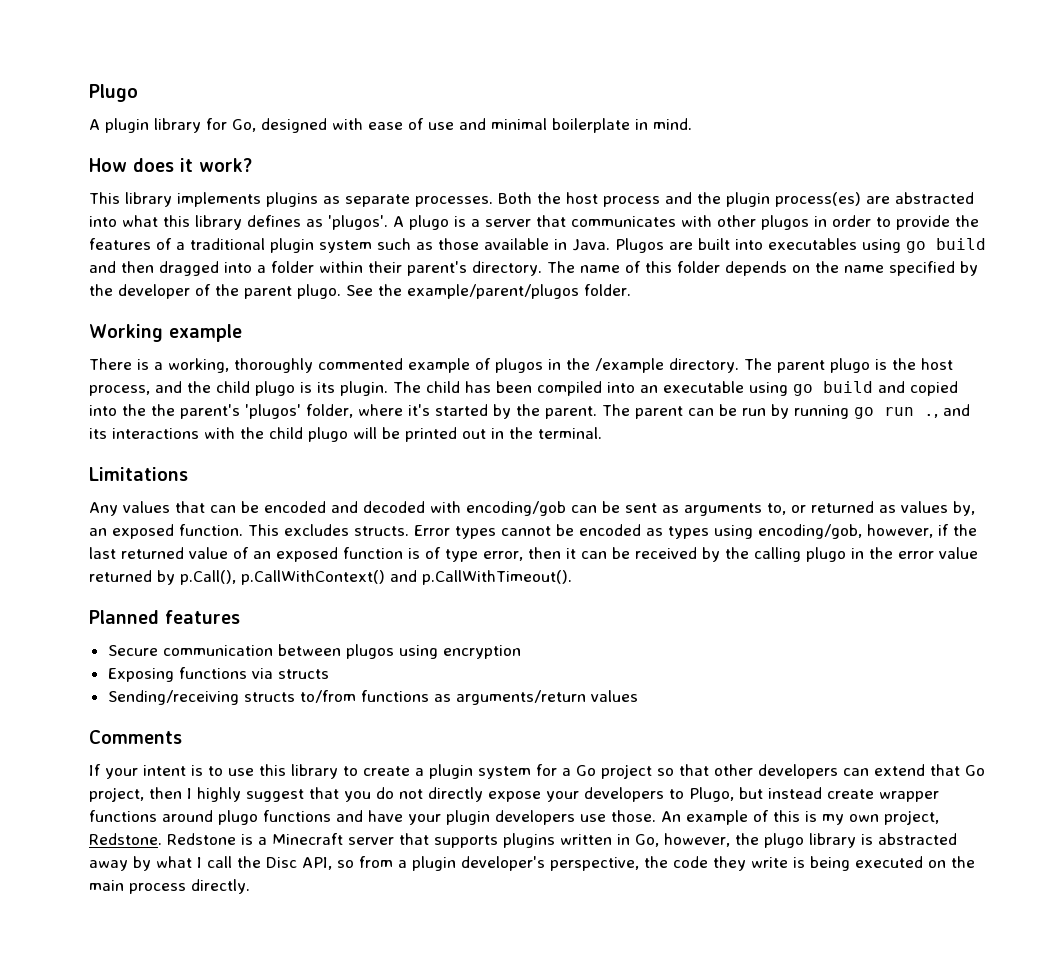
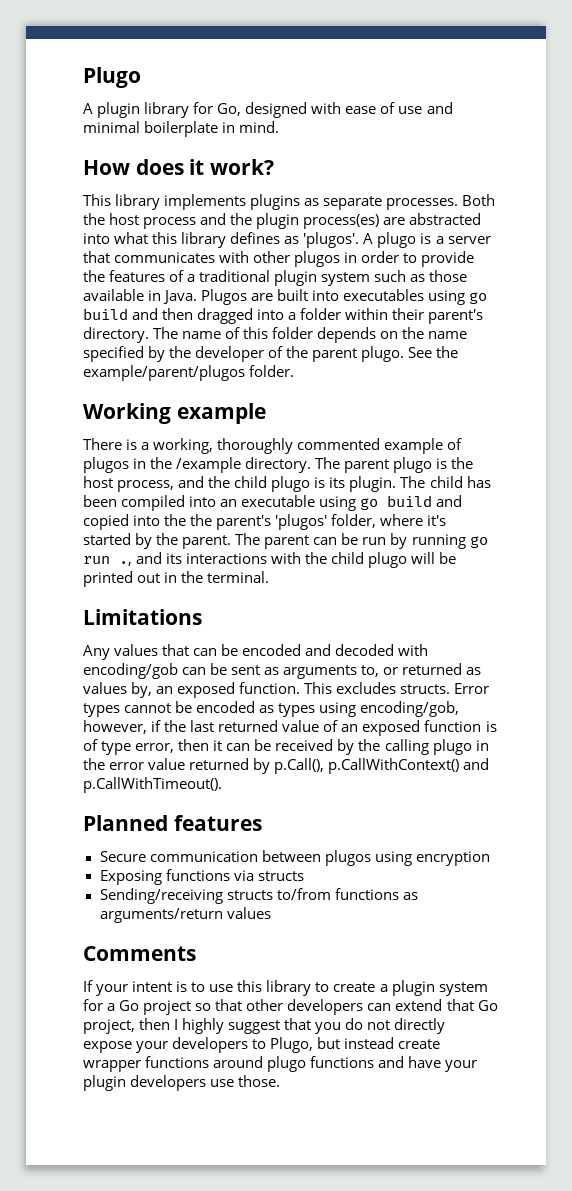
- An example of this is my own project, Redstone. Redstone is a Minecraft server that supports plugins written in Go, however, the plugo library is abstracted away by what I call the Disc API, so from a plugin developer's perspective, the code they write is being executed on the main process directly.

